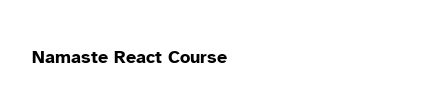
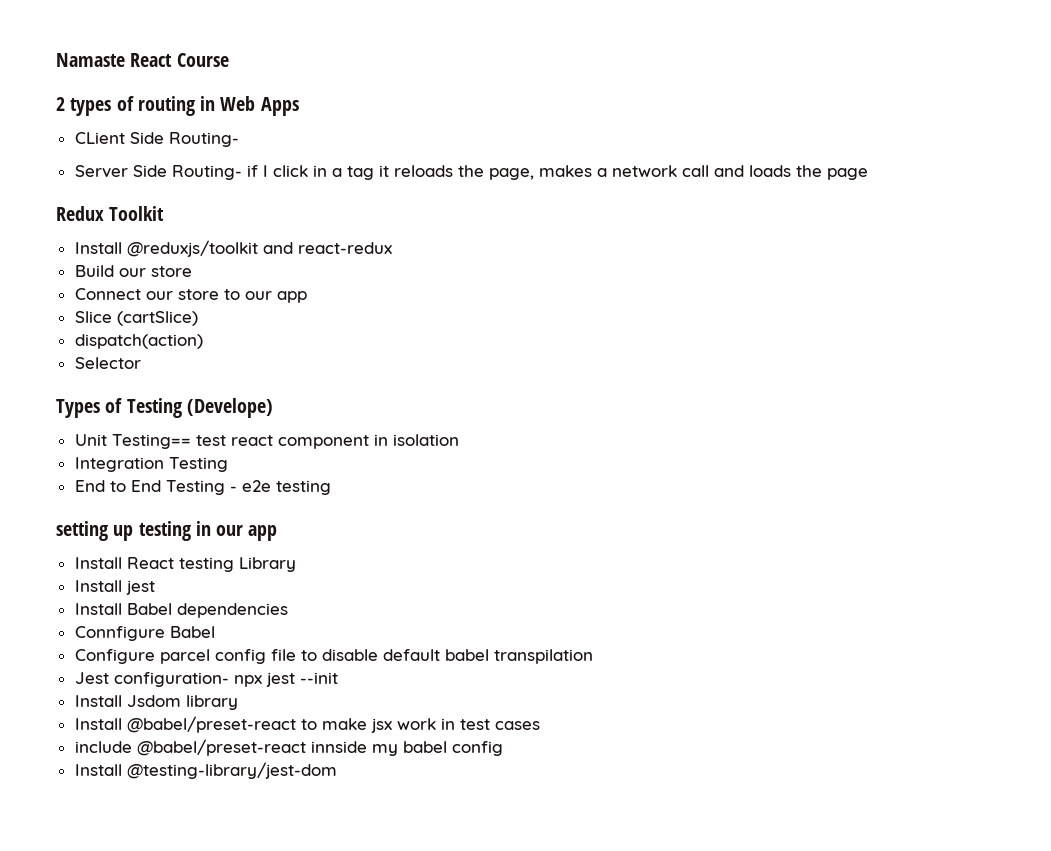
+ 2 types of routing in Web Apps
+ CLient Side Routing-
+ Server Side Routing- if I click in a tag it reloads the page, makes a network call and loads the page
+ Redux Toolkit
+ Install @reduxjs/toolkit and react-redux
+ Build our store
+ Connect our store to our app
+ Slice (cartSlice)
+ dispatch(action)
+ Selector
+ Types of Testing (Develope)
+ Unit Testing== test react component in isolation
+ Integration Testing
+ End to End Testing - e2e testing
+ setting up testing in our app
+ Install React testing Library
+ Install jest
+ Install Babel dependencies
+ Connfigure Babel
+ Configure parcel config file to disable default babel transpilation
+ Jest configuration- npx jest --init
+ Install Jsdom library
+ Install @babel/preset-react to make jsx work in test cases
+ include @babel/preset-react innside my babel config
+ Install @testing-library/jest-dom

